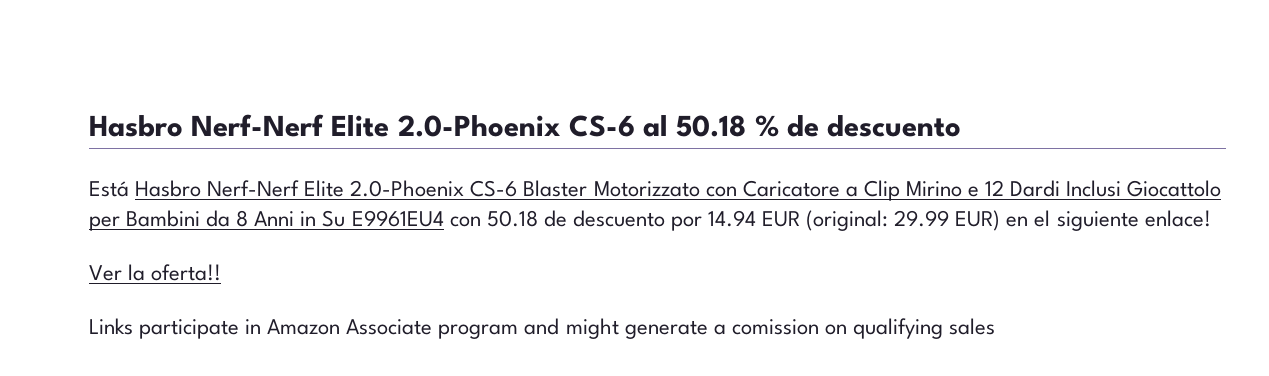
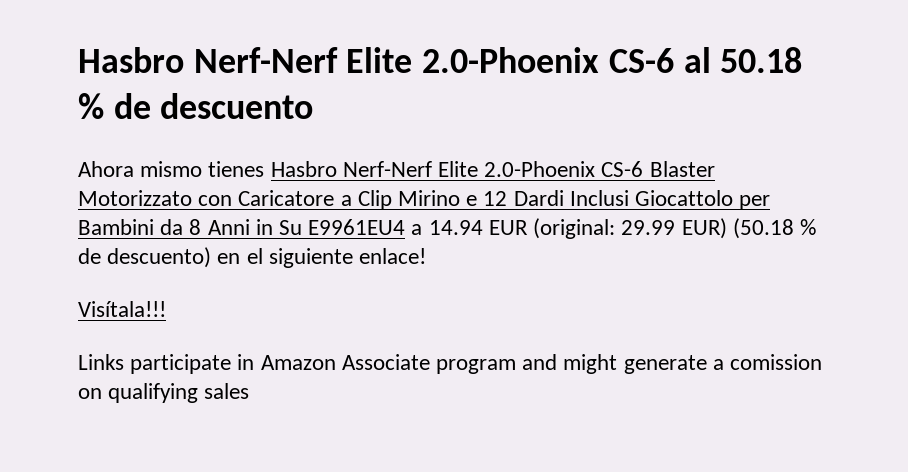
- Está Hasbro Nerf-Nerf Elite 2.0-Phoenix CS-6 Blaster Motorizzato con Caricatore a Clip Mirino e 12 Dardi Inclusi Giocattolo per Bambini da 8 Anni in Su E9961EU4 con 50.18 de descuento por 14.94 EUR (original: 29.99 EUR) en el siguiente enlace!
+ Ahora mismo tienes Hasbro Nerf-Nerf Elite 2.0-Phoenix CS-6 Blaster Motorizzato con Caricatore a Clip Mirino e 12 Dardi Inclusi Giocattolo per Bambini da 8 Anni in Su E9961EU4 a 14.94 EUR (original: 29.99 EUR) (50.18 % de descuento) en el siguiente enlace!
- Ver la oferta!!
+ Visítala!!!

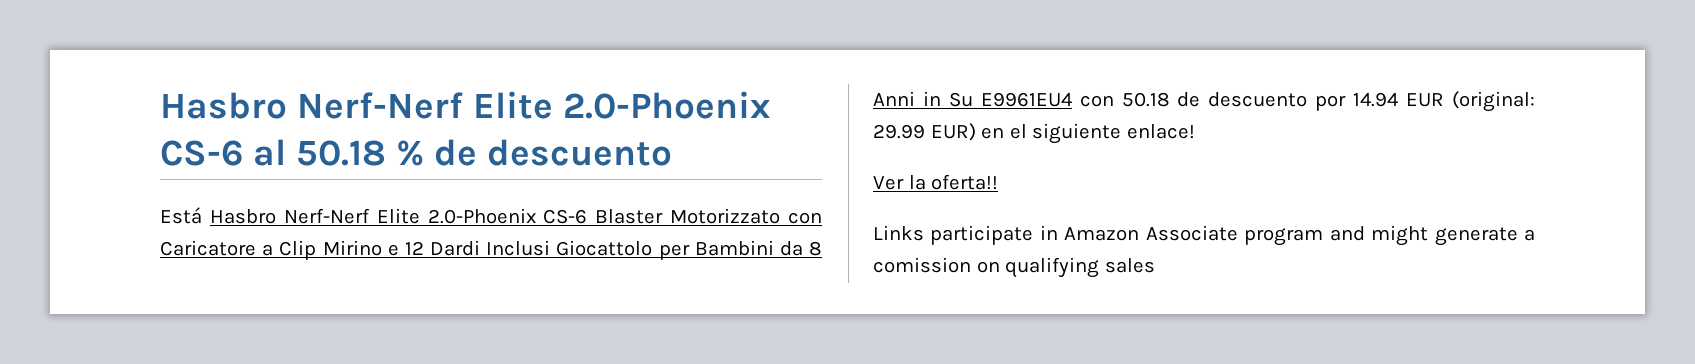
- Ahora mismo tienes Hasbro Nerf-Nerf Elite 2.0-Phoenix CS-6 Blaster Motorizzato con Caricatore a Clip Mirino e 12 Dardi Inclusi Giocattolo per Bambini da 8 Anni in Su E9961EU4 a 14.94 EUR (original: 29.99 EUR) (50.18 % de descuento) en el siguiente enlace!
+ Está Hasbro Nerf-Nerf Elite 2.0-Phoenix CS-6 Blaster Motorizzato con Caricatore a Clip Mirino e 12 Dardi Inclusi Giocattolo per Bambini da 8 Anni in Su E9961EU4 con 50.18 de descuento por 14.94 EUR (original: 29.99 EUR) en el siguiente enlace!
- Visítala!!!
+ Ver la oferta!!

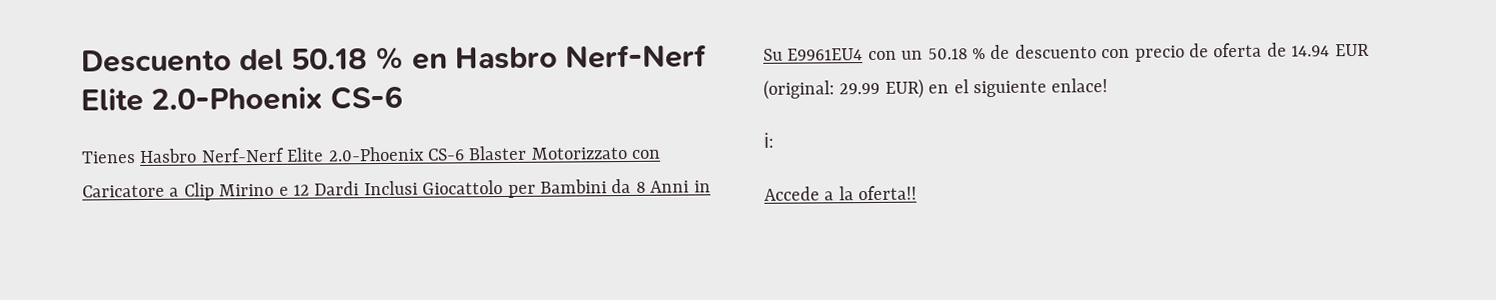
- Hasbro Nerf-Nerf Elite 2.0-Phoenix CS-6 al 50.18 % de descuento
- Está Hasbro Nerf-Nerf Elite 2.0-Phoenix CS-6 Blaster Motorizzato con Caricatore a Clip Mirino e 12 Dardi Inclusi Giocattolo per Bambini da 8 Anni in Su E9961EU4 con 50.18 de descuento por 14.94 EUR (original: 29.99 EUR) en el siguiente enlace!
+ Descuento del 50.18 % en Hasbro Nerf-Nerf Elite 2.0-Phoenix CS-6
+ Tienes Hasbro Nerf-Nerf Elite 2.0-Phoenix CS-6 Blaster Motorizzato con Caricatore a Clip Mirino e 12 Dardi Inclusi Giocattolo per Bambini da 8 Anni in Su E9961EU4 con un 50.18 % de descuento con precio de oferta de 14.94 EUR (original: 29.99 EUR) en el siguiente enlace!
- Ver la oferta!!
+ ℹ:
+ Accede a la oferta!!
- Links participate in Amazon Associate program and might generate a comission on qualifying sales

